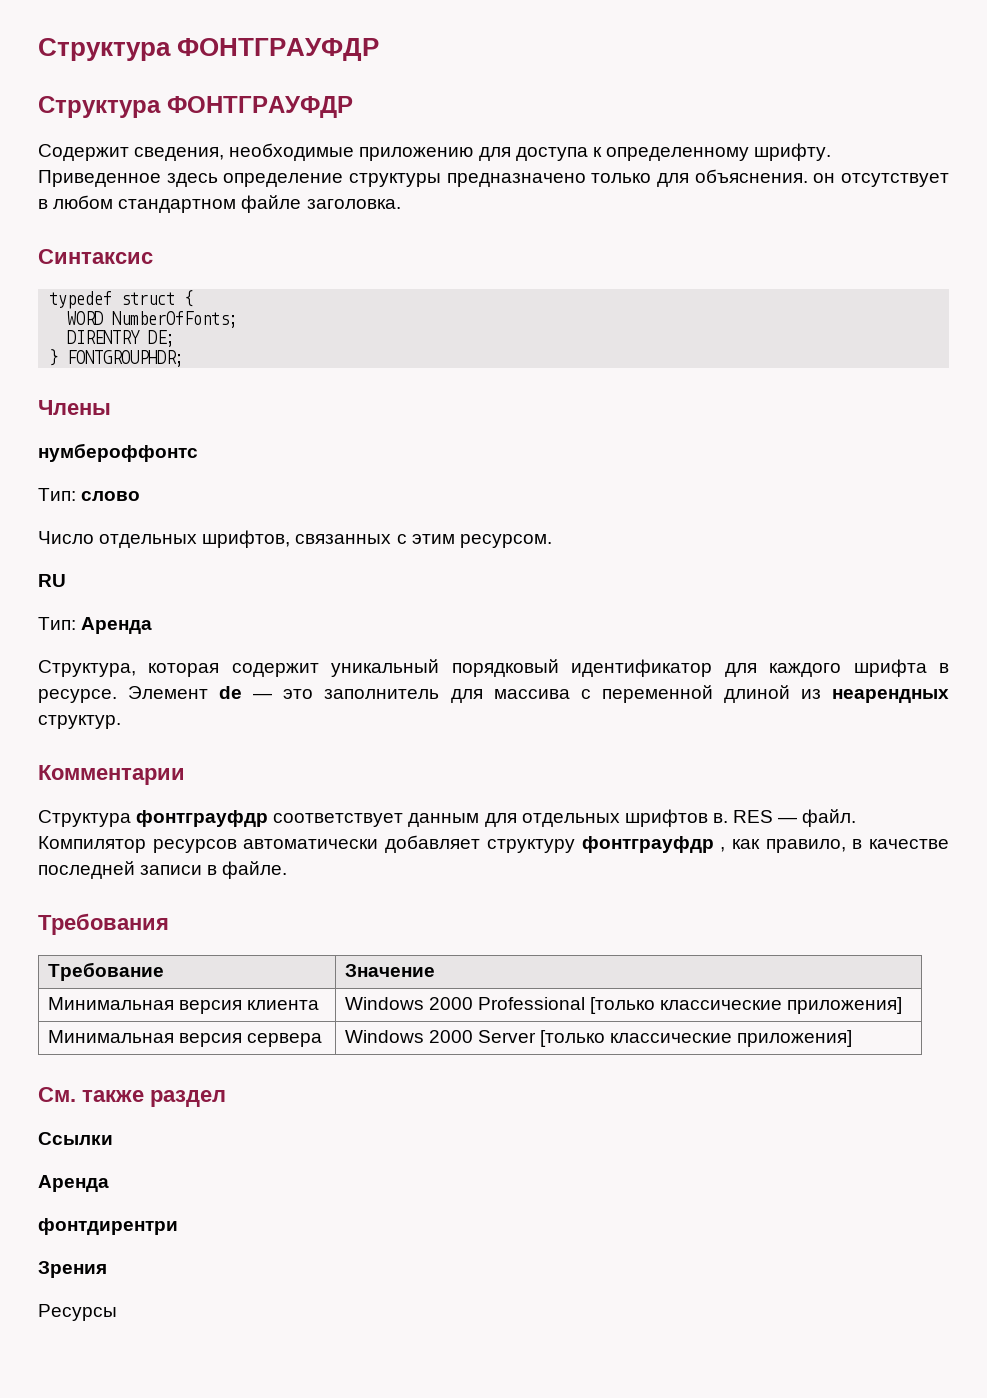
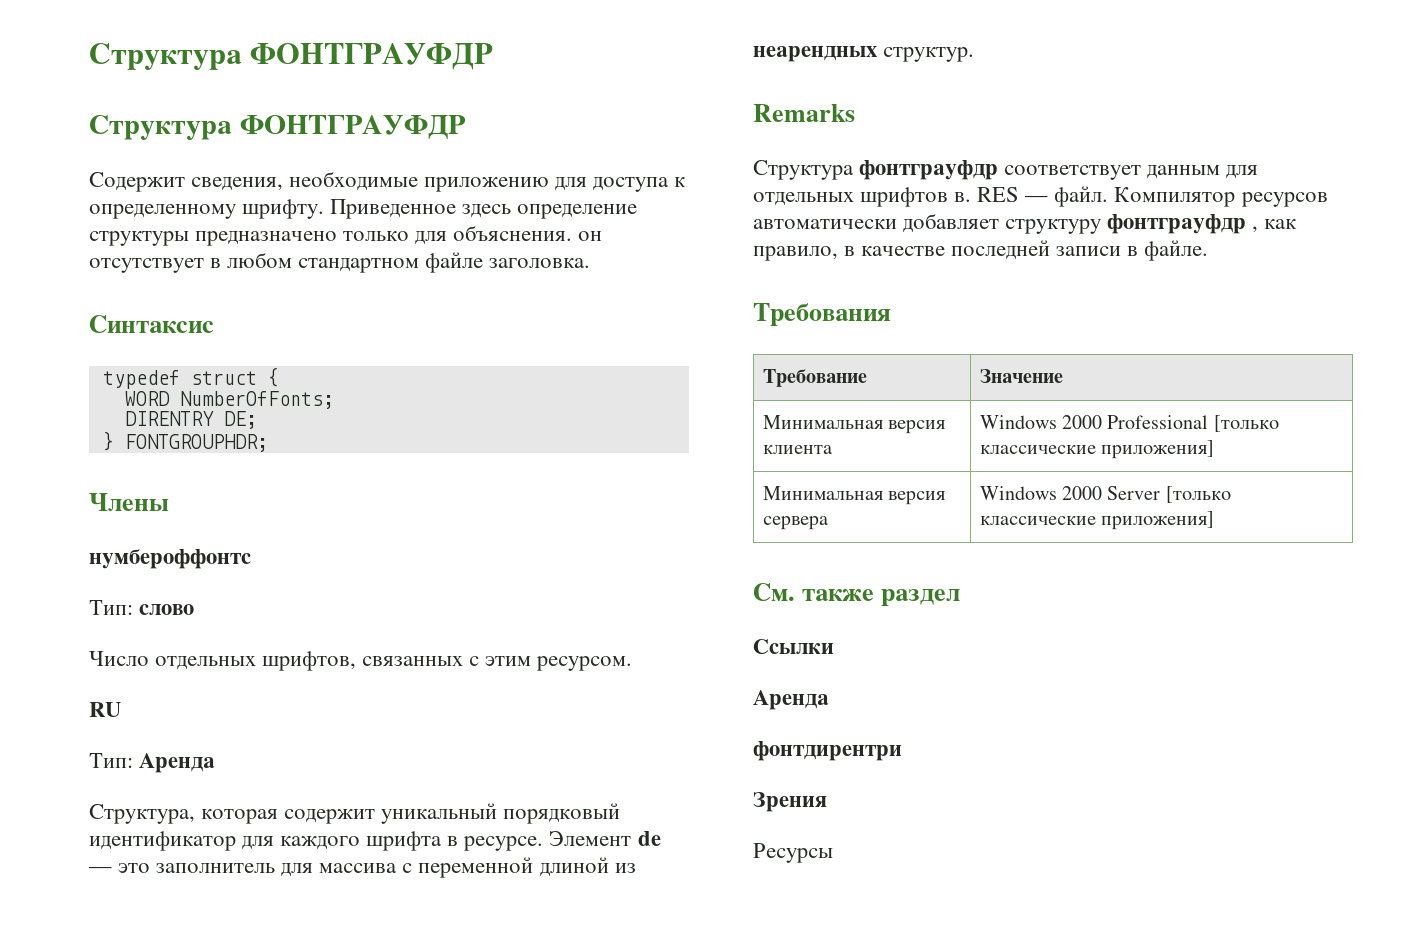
- Комментарии
+ Remarks

